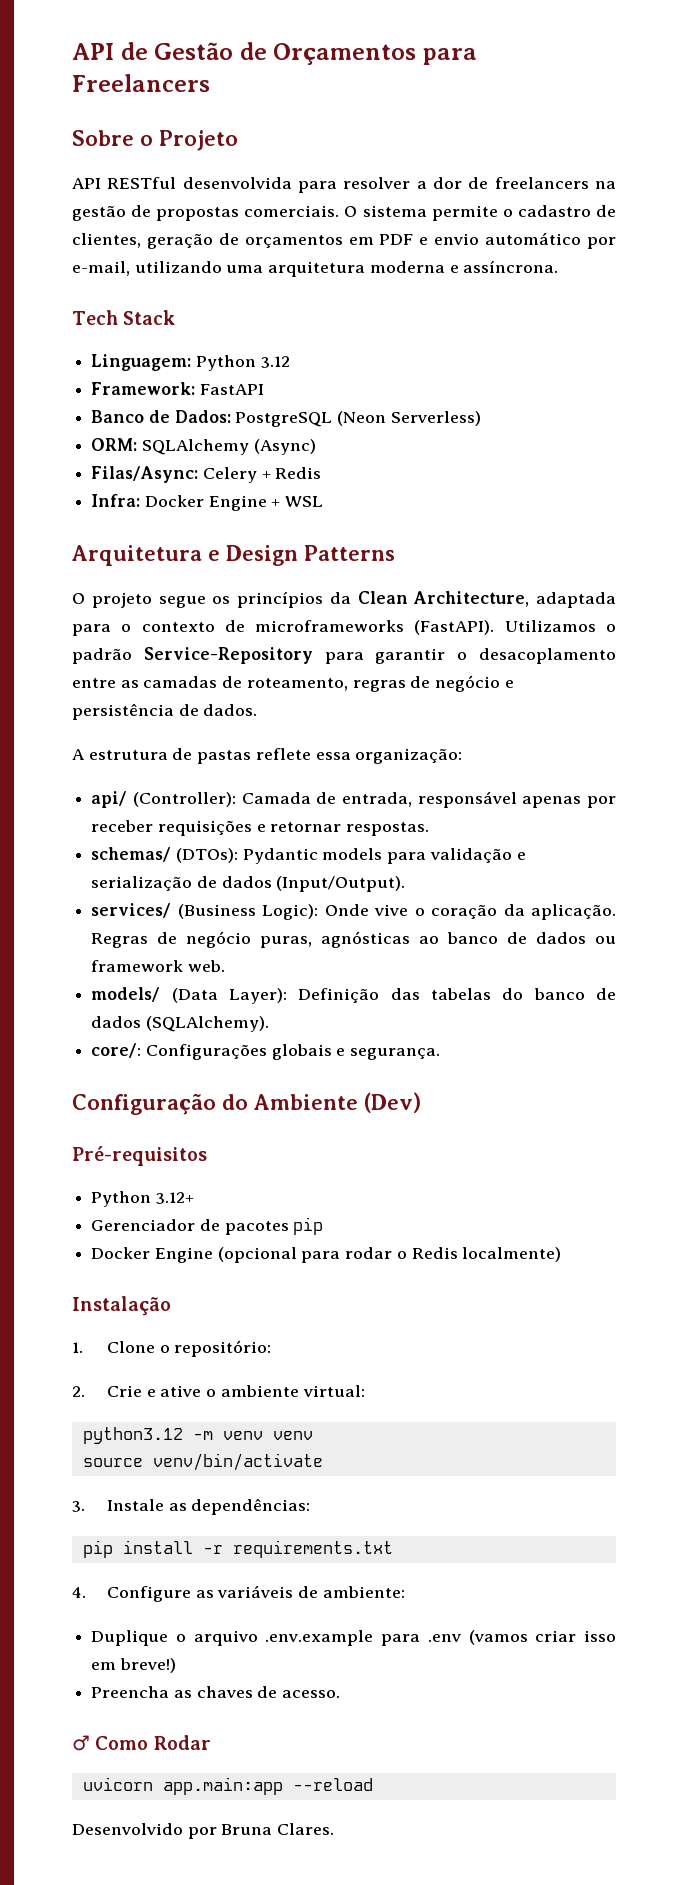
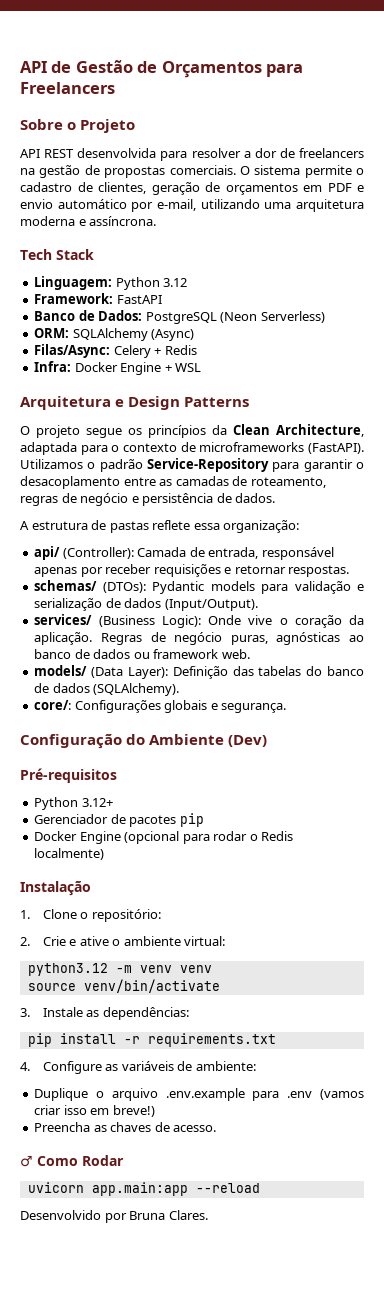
- API RESTful desenvolvida para resolver a dor de freelancers na gestão de propostas comerciais.
+ API REST desenvolvida para resolver a dor de freelancers na gestão de propostas comerciais.

